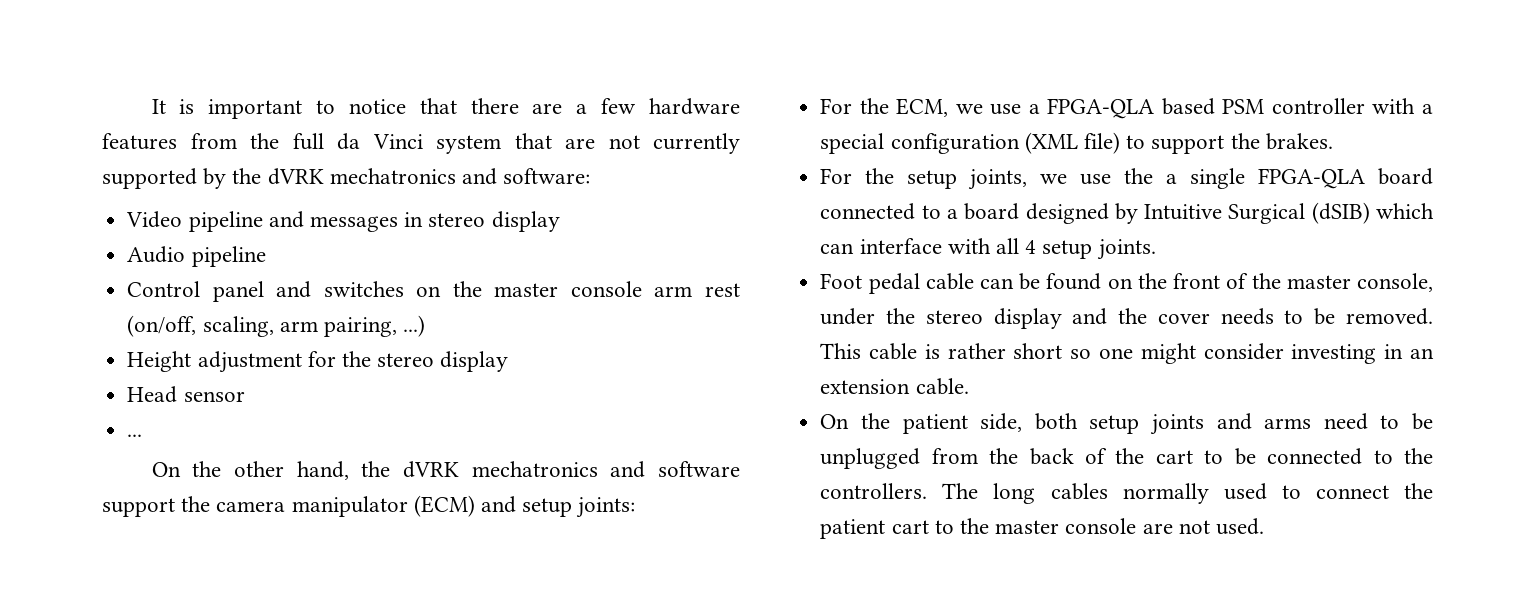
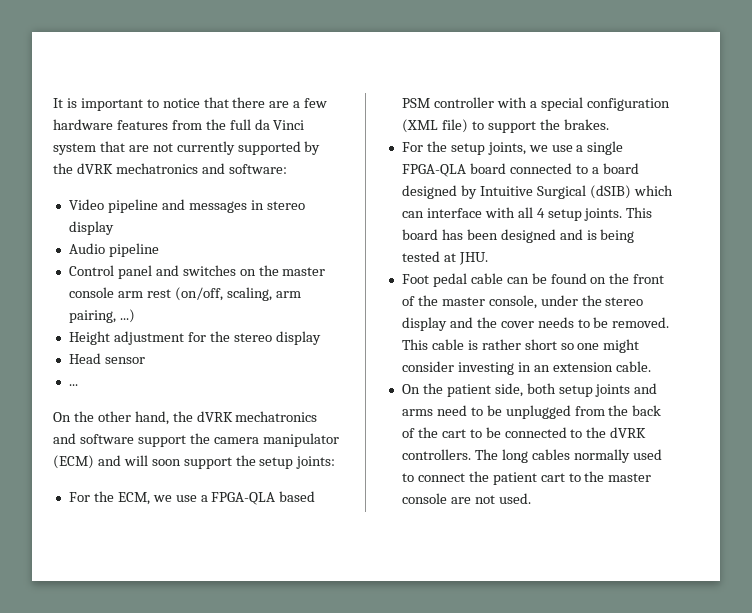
- On the other hand, the dVRK mechatronics and software support the camera manipulator (ECM) and setup joints:
+ On the other hand, the dVRK mechatronics and software support the camera manipulator (ECM) and will soon support the setup joints:
- For the setup joints, we use the a single FPGA-QLA board connected to a board designed by Intuitive Surgical (dSIB) which can interface with all 4 setup joints.
+ For the setup joints, we use a single FPGA-QLA board connected to a board designed by Intuitive Surgical (dSIB) which can interface with all 4 setup joints. This board has been designed and is being tested at JHU.
- On the patient side, both setup joints and arms need to be unplugged from the back of the cart to be connected to the controllers.
+ On the patient side, both setup joints and arms need to be unplugged from the back of the cart to be connected to the dVRK controllers.

